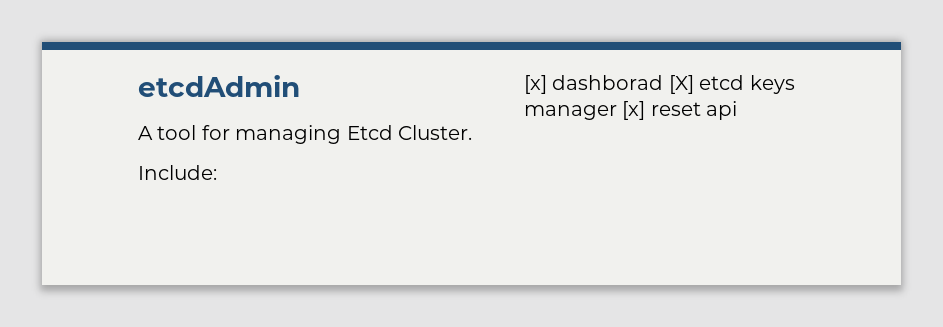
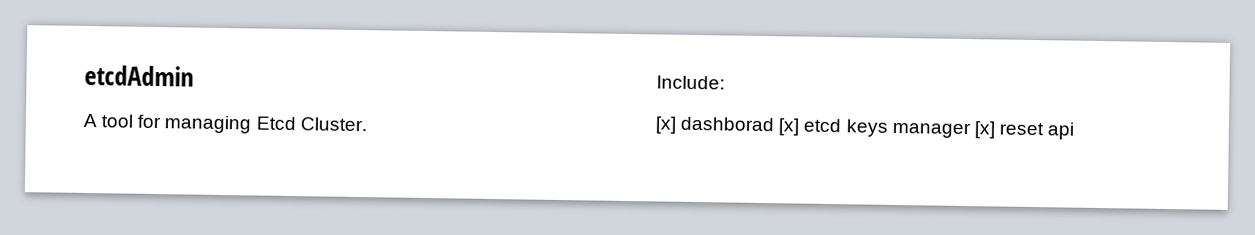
- [x] dashborad [X] etcd keys manager [x] reset api
+ [x] dashborad [x] etcd keys manager [x] reset api

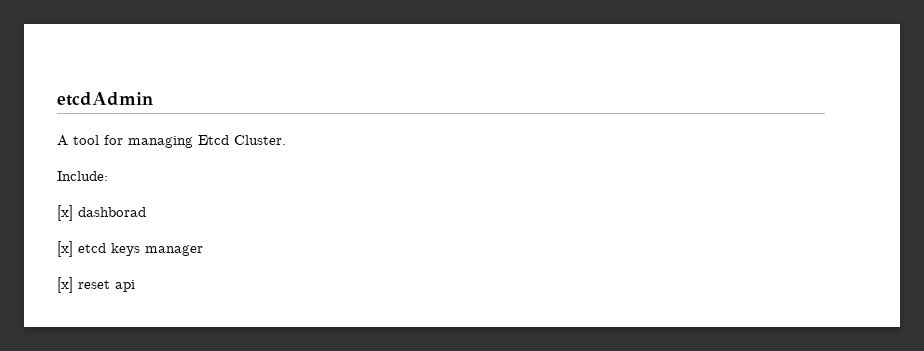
- [x] dashborad [x] etcd keys manager [x] reset api
+ [x] dashborad
+ [x] etcd keys manager
+ [x] reset api

